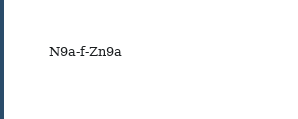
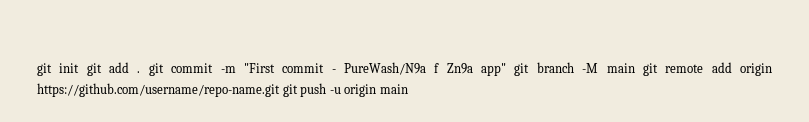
- N9a-f-Zn9a
+ git init git add . git commit -m "First commit - PureWash/N9a f Zn9a app" git branch -M main git remote add origin https://github.com/username/repo-name.git git push -u origin main

